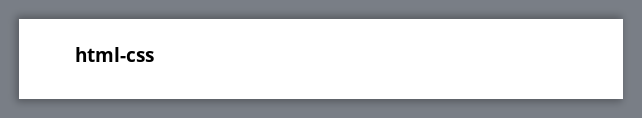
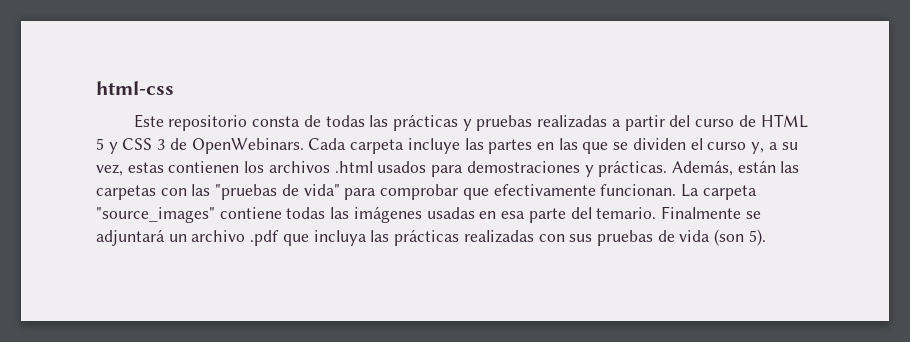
+ Este repositorio consta de todas las prácticas y pruebas realizadas a partir del curso de HTML 5 y CSS 3 de OpenWebinars. Cada carpeta incluye las partes en las que se dividen el curso y, a su vez, estas contienen los archivos .html usados para demostraciones y prácticas. Además, están las carpetas con las "pruebas de vida" para comprobar que efectivamente funcionan. La carpeta "source_images" contiene todas las imágenes usadas en esa parte del temario. Finalmente se adjuntará un archivo .pdf que incluya las prácticas realizadas con sus pruebas de vida (son 5).

